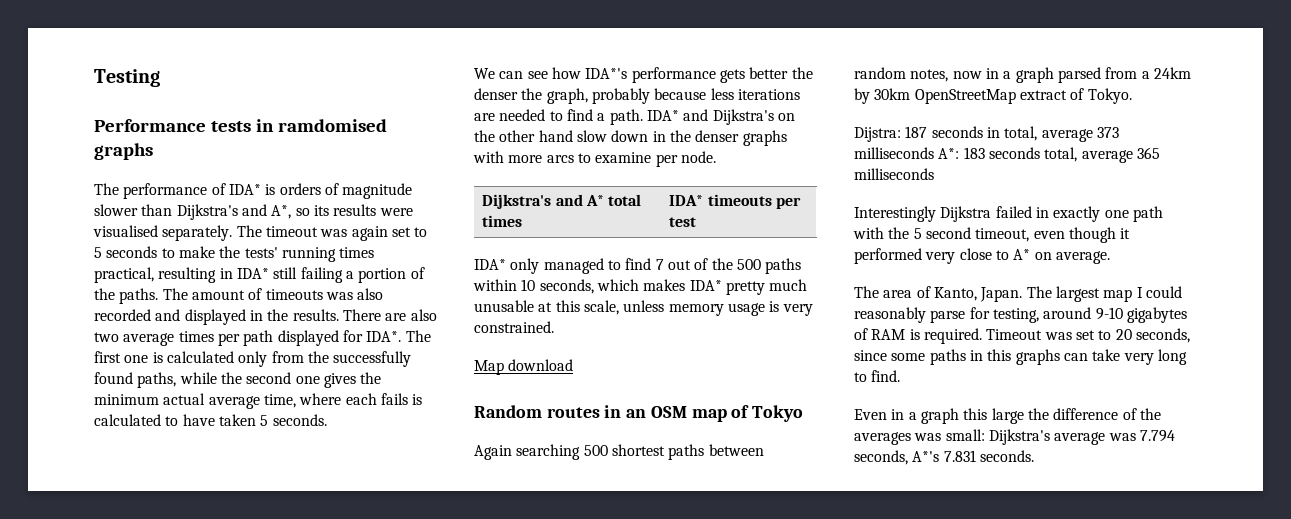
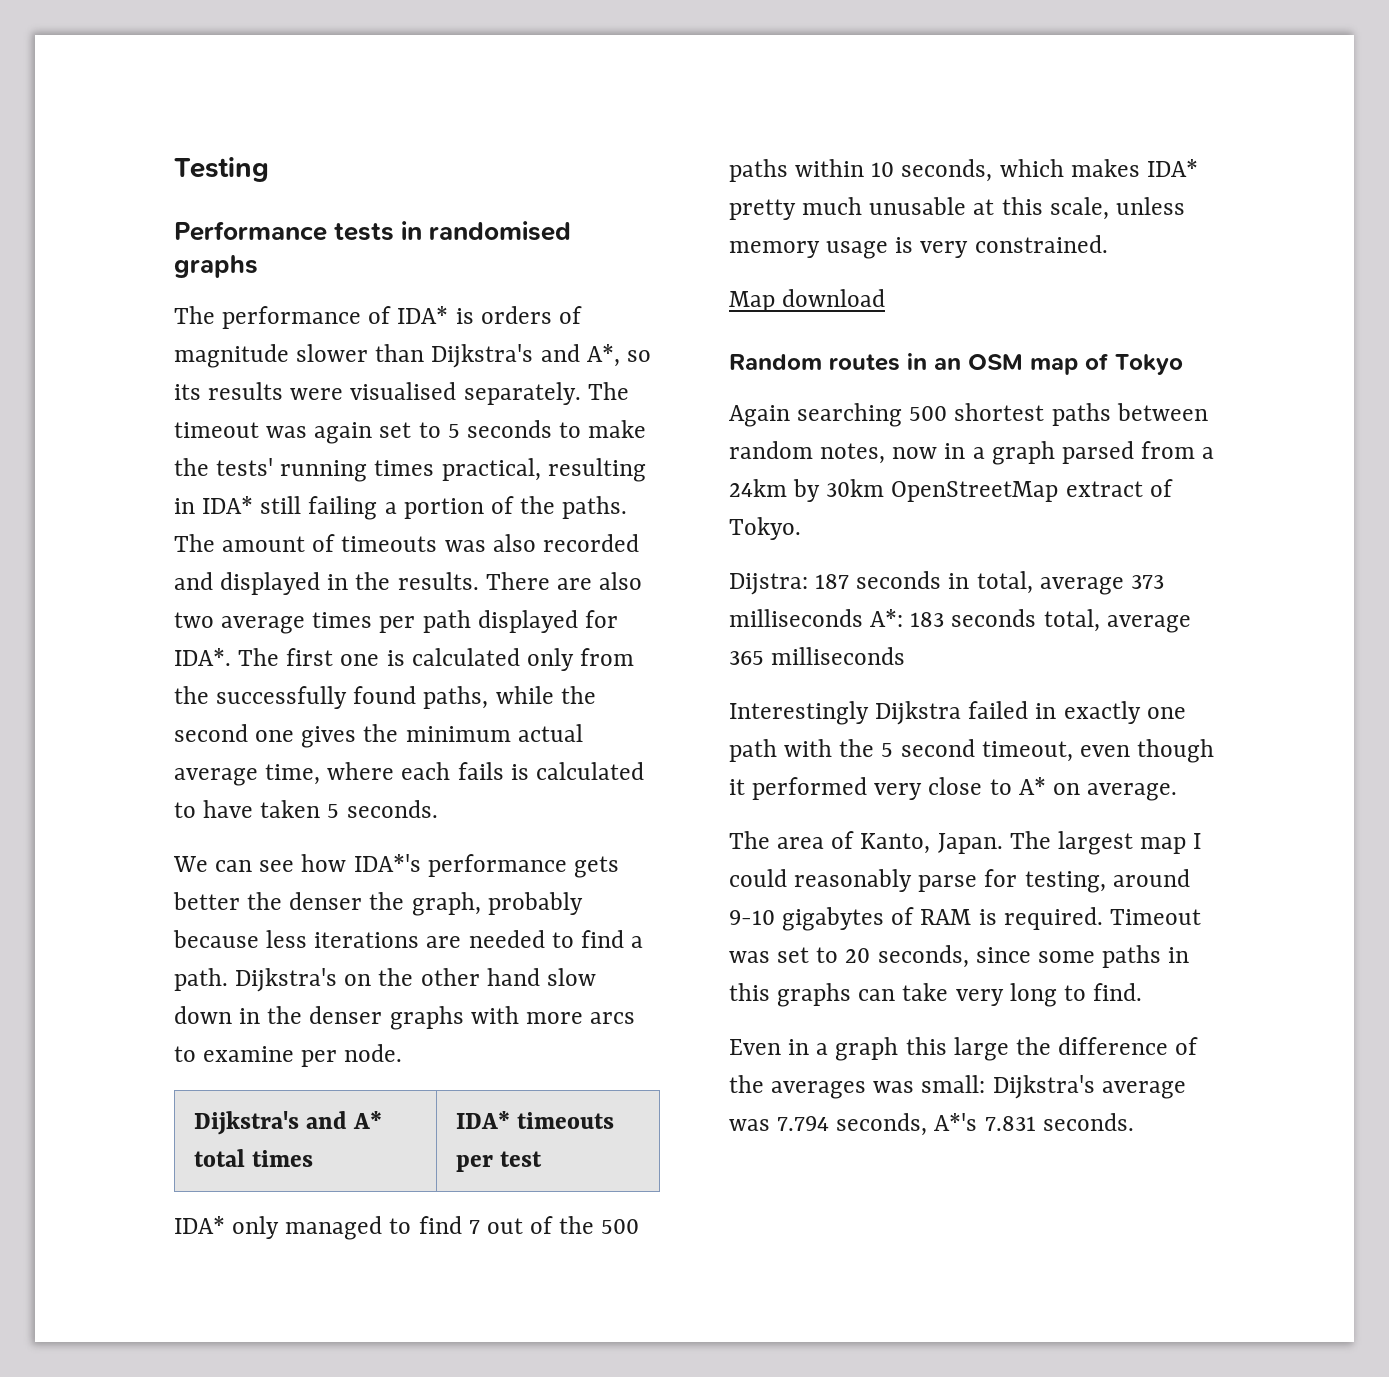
- Performance tests in ramdomised graphs
+ Performance tests in randomised graphs
- IDA* and Dijkstra's on the other hand slow down in the denser graphs with more arcs to examine per node.
+ Dijkstra's on the other hand slow down in the denser graphs with more arcs to examine per node.

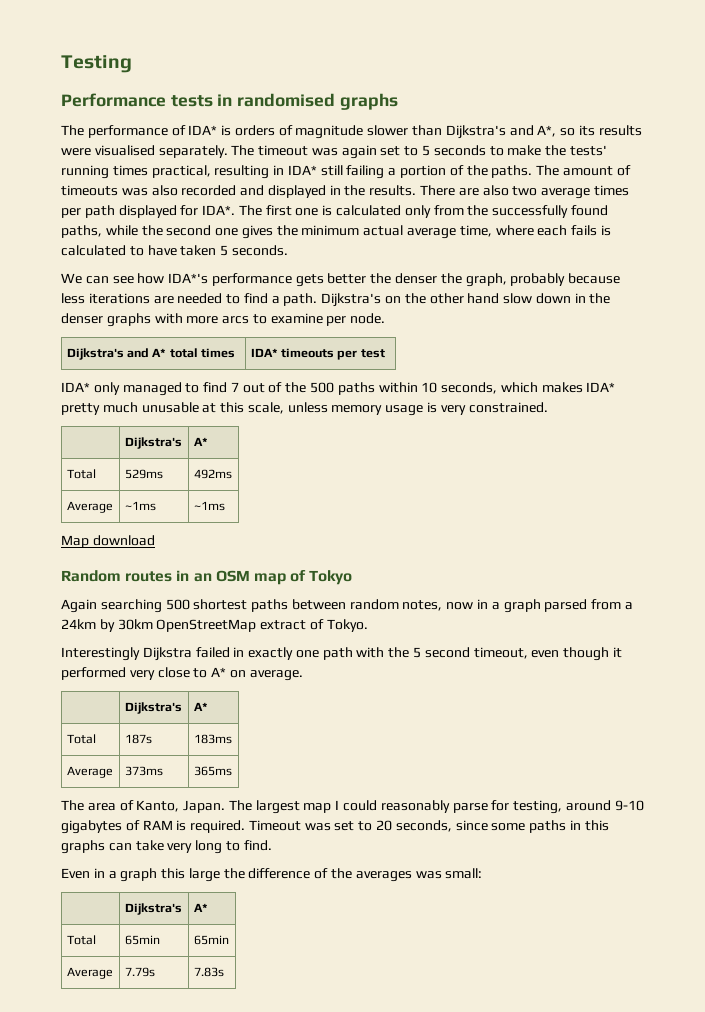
  IDA* only managed to find 7 out of the 500 paths within 10 seconds, which makes IDA* pretty much unusable at this scale, unless memory usage is very constrained.
+ | Dijkstra's | A*
+ Total | 529ms | 492ms
+ Average | ~1ms | ~1ms
- Dijstra: 187 seconds in total, average 373 milliseconds A*: 183 seconds total, average 365 milliseconds
  Interestingly Dijkstra failed in exactly one path with the 5 second timeout, even though it performed very close to A* on average.
+ | Dijkstra's | A*
+ Total | 187s | 183ms
+ Average | 373ms | 365ms
- Even in a graph this large the difference of the averages was small: Dijkstra's average was 7.794 seconds, A*'s 7.831 seconds.
+ Even in a graph this large the difference of the averages was small:
+ | Dijkstra's | A*
+ Total | 65min | 65min
+ Average | 7.79s | 7.83s

